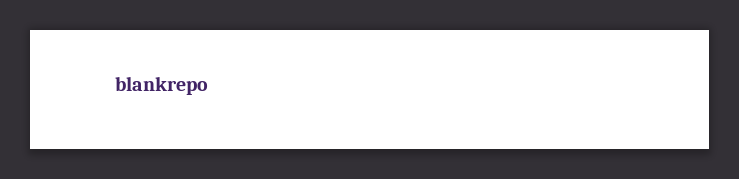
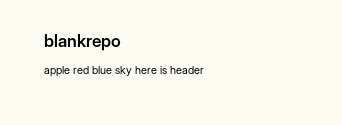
+ apple red blue sky here is header

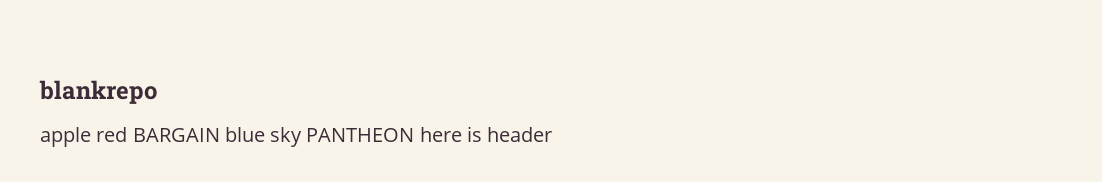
- apple red blue sky here is header
+ apple red BARGAIN blue sky PANTHEON here is header

